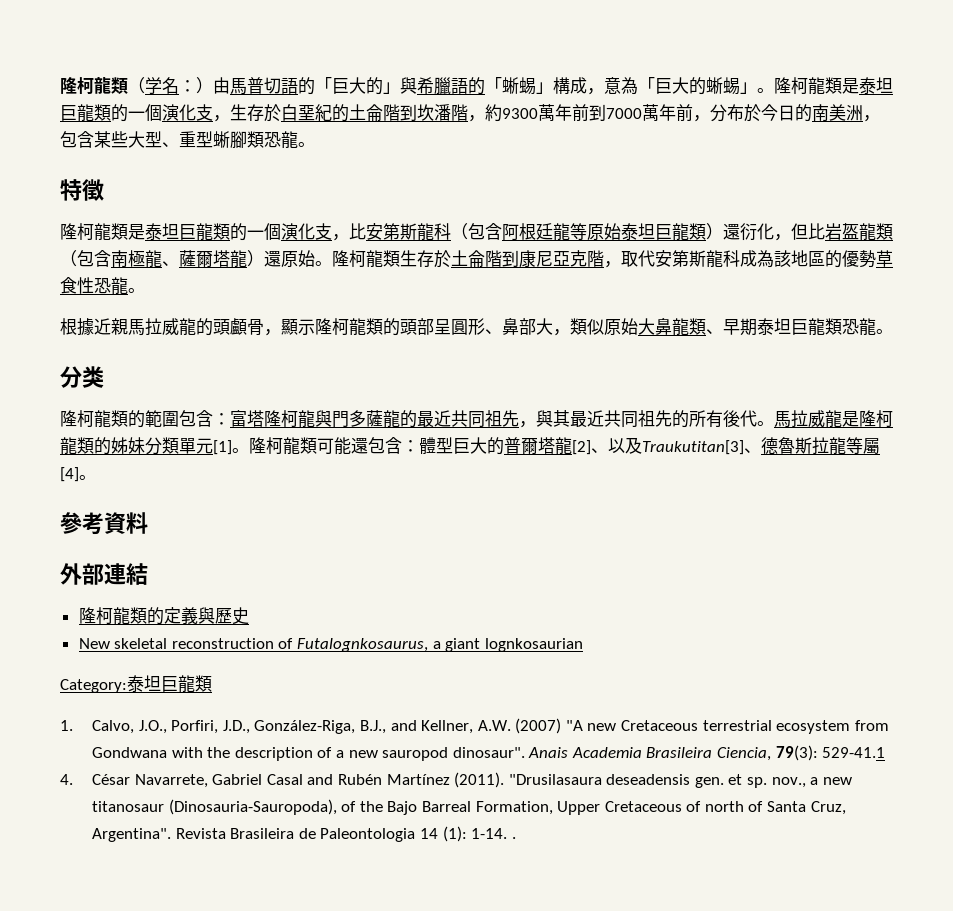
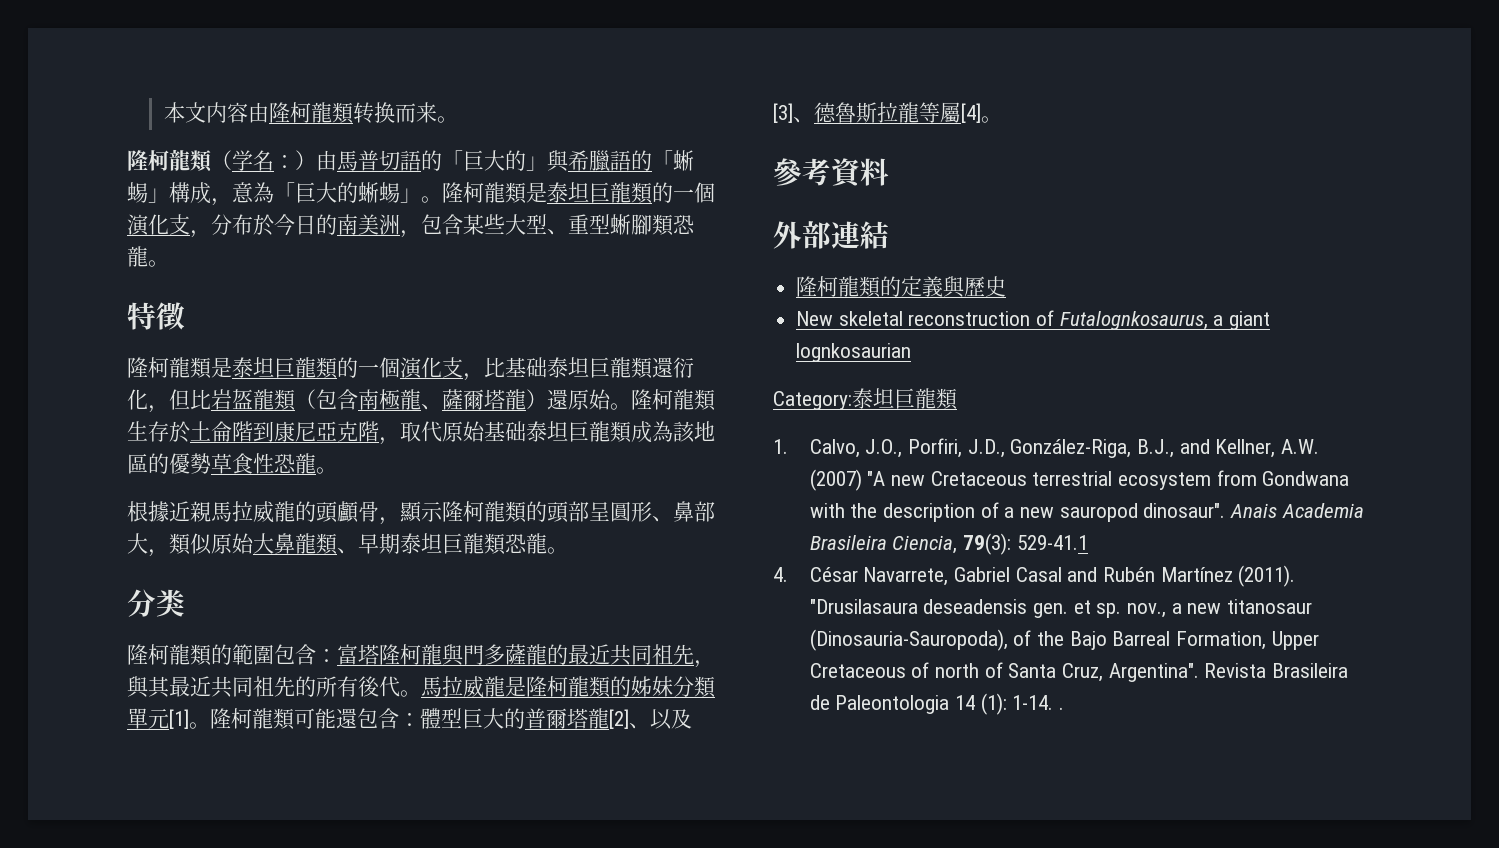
+ 本文内容由隆柯龍類转换而来。
- 隆柯龍類是泰坦巨龍類的一個演化支，生存於白堊紀的土侖階到坎潘階，約9300萬年前到7000萬年前，分布於今日的南美洲，包含某些大型、重型蜥腳類恐龍。
+ 隆柯龍類是泰坦巨龍類的一個演化支，分布於今日的南美洲，包含某些大型、重型蜥腳類恐龍。
- 隆柯龍類是泰坦巨龍類的一個演化支，比安第斯龍科（包含阿根廷龍等原始泰坦巨龍類）還衍化，但比岩盔龍類（包含南極龍、薩爾塔龍）還原始。
+ 隆柯龍類是泰坦巨龍類的一個演化支，比基础泰坦巨龍類還衍化，但比岩盔龍類（包含南極龍、薩爾塔龍）還原始。
- 隆柯龍類生存於土侖階到康尼亞克階，取代安第斯龍科成為該地區的優勢草食性恐龍。
+ 隆柯龍類生存於土侖階到康尼亞克階，取代原始基础泰坦巨龍類成為該地區的優勢草食性恐龍。
- 隆柯龍類可能還包含：體型巨大的普爾塔龍[2]、以及Traukutitan[3]、德魯斯拉龍等屬[4]。
+ 隆柯龍類可能還包含：體型巨大的普爾塔龍[2]、以及[3]、德魯斯拉龍等屬[4]。

